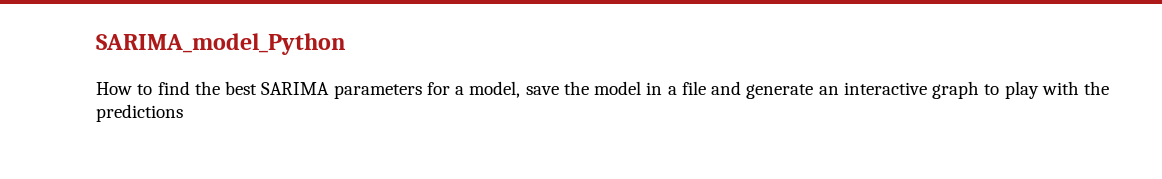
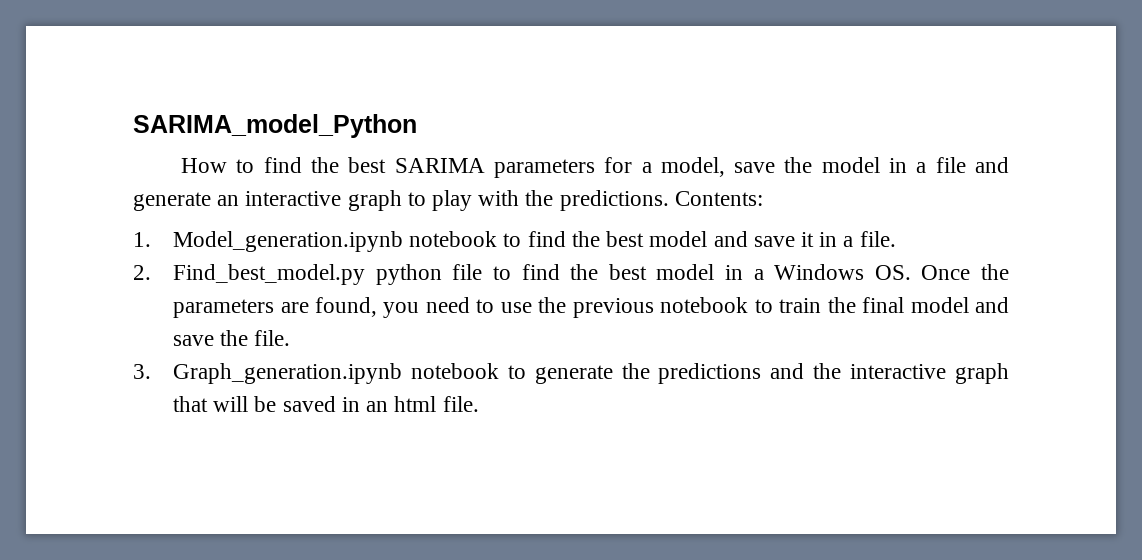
- How to find the best SARIMA parameters for a model, save the model in a file and generate an interactive graph to play with the predictions
+ How to find the best SARIMA parameters for a model, save the model in a file and generate an interactive graph to play with the predictions. Contents:
+ 1. Model_generation.ipynb notebook to find the best model and save it in a file.
+ 2. Find_best_model.py python file to find the best model in a Windows OS. Once the parameters are found, you need to use the previous notebook to train the final model and save the file.
+ 3. Graph_generation.ipynb notebook to generate the predictions and the interactive graph that will be saved in an html file.

